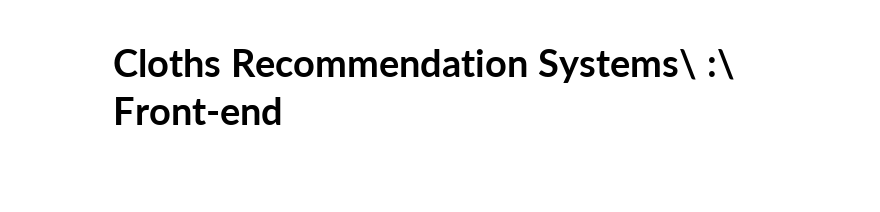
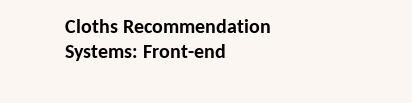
- Cloths Recommendation Systems\ :\ Front-end
+ Cloths Recommendation Systems: Front-end

